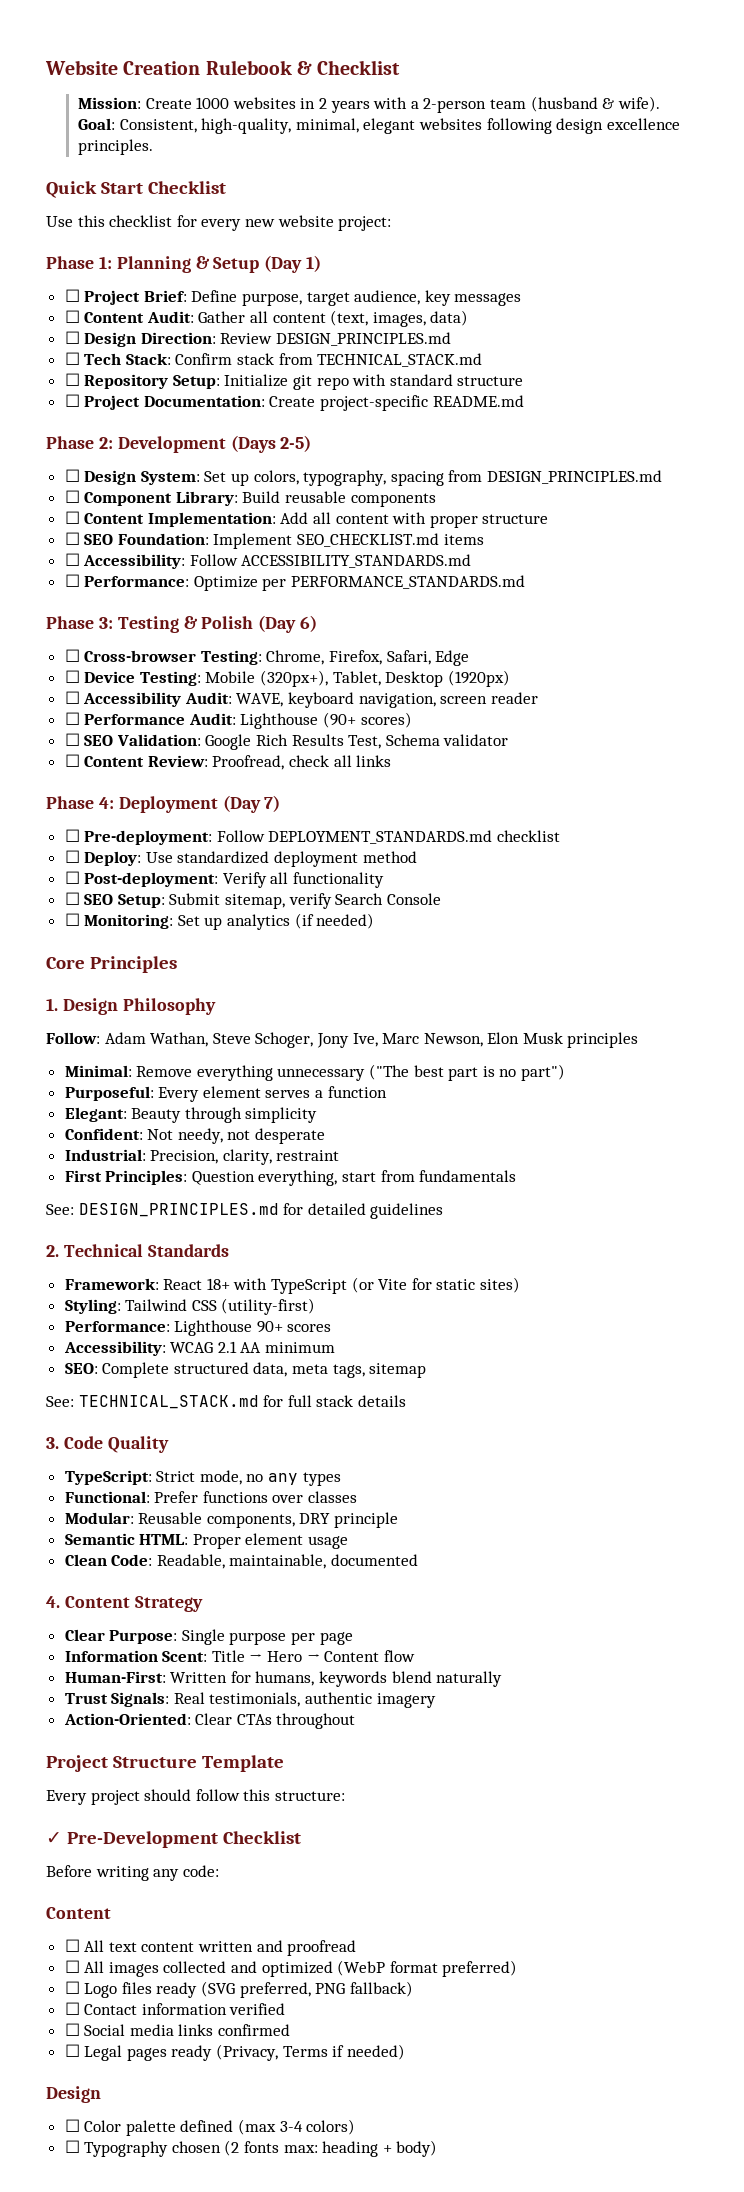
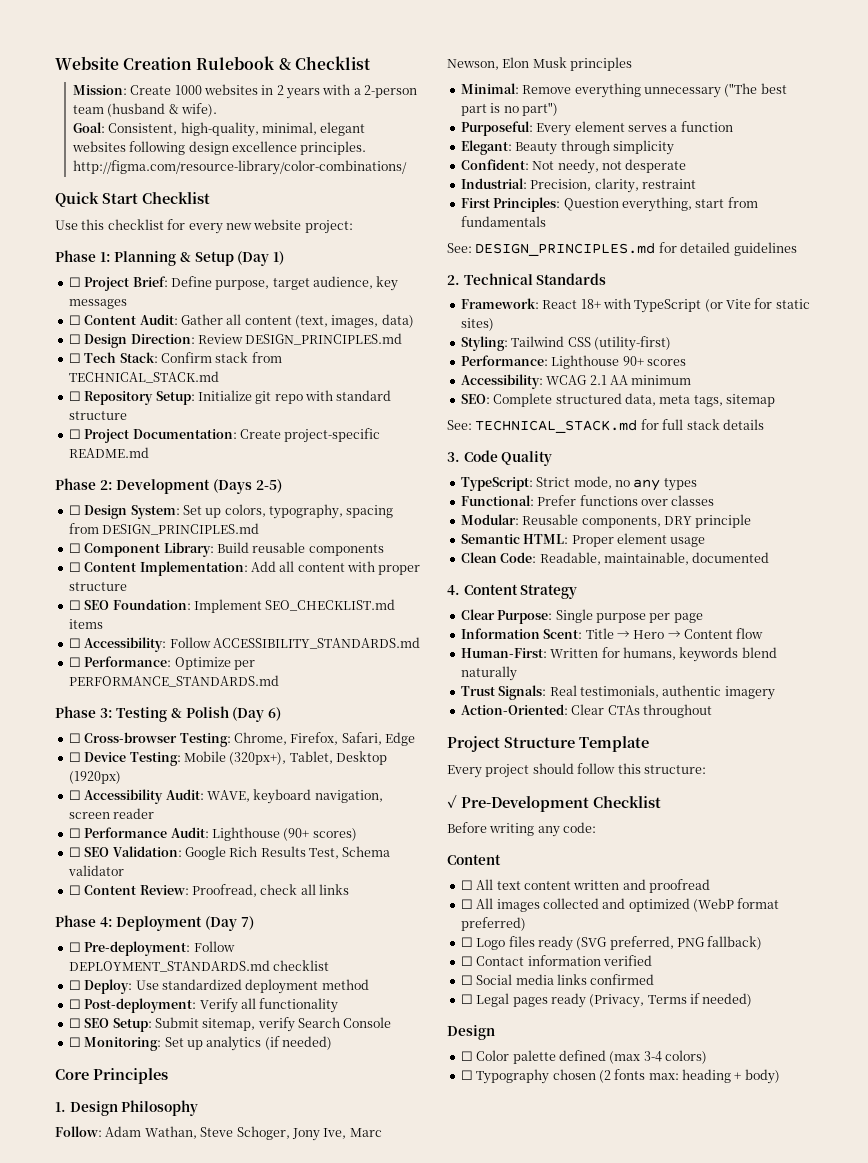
- Goal: Consistent, high-quality, minimal, elegant websites following design excellence principles.
+ Goal: Consistent, high-quality, minimal, elegant websites following design excellence principles. http://figma.com/resource-library/color-combinations/

